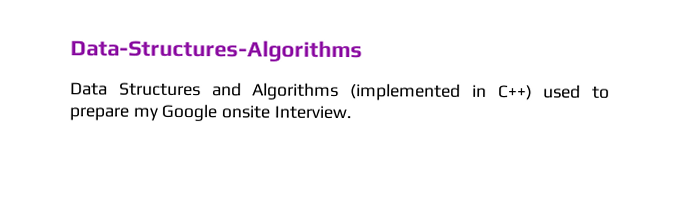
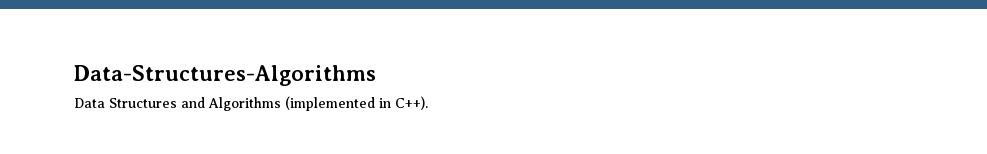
- Data Structures and Algorithms (implemented in C++) used to prepare my Google onsite Interview.
+ Data Structures and Algorithms (implemented in C++).

